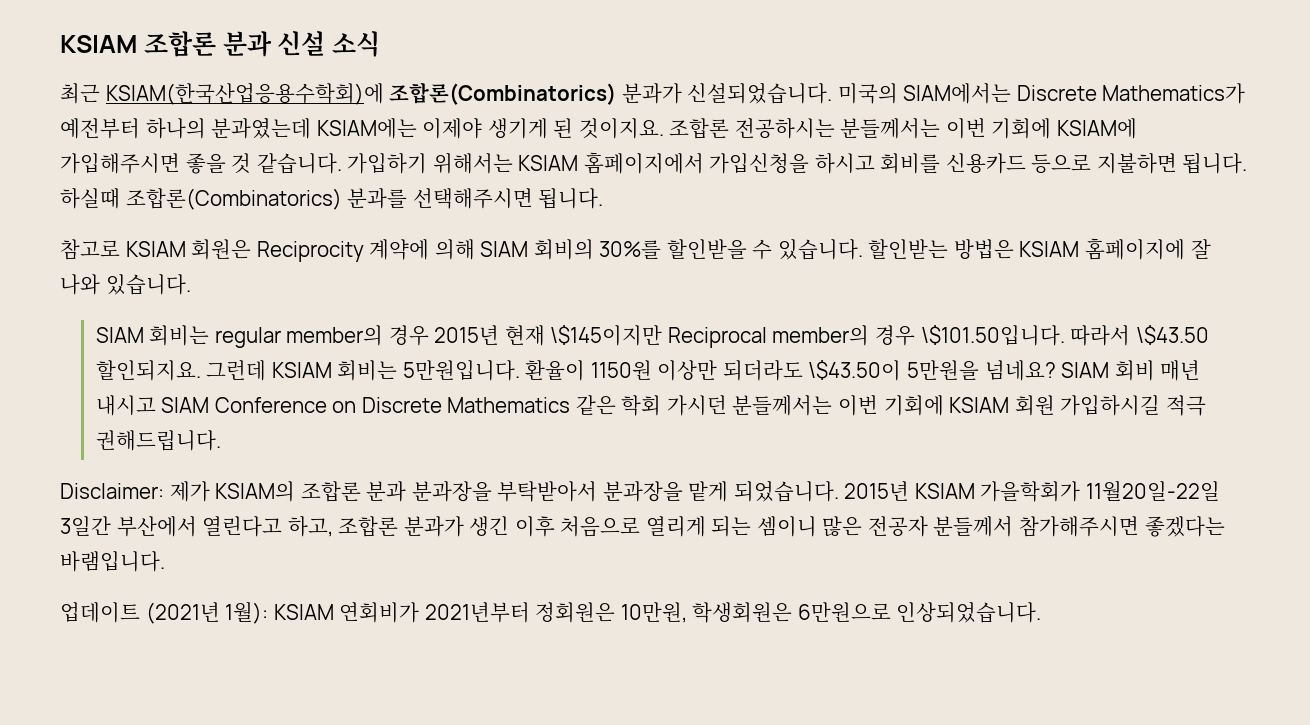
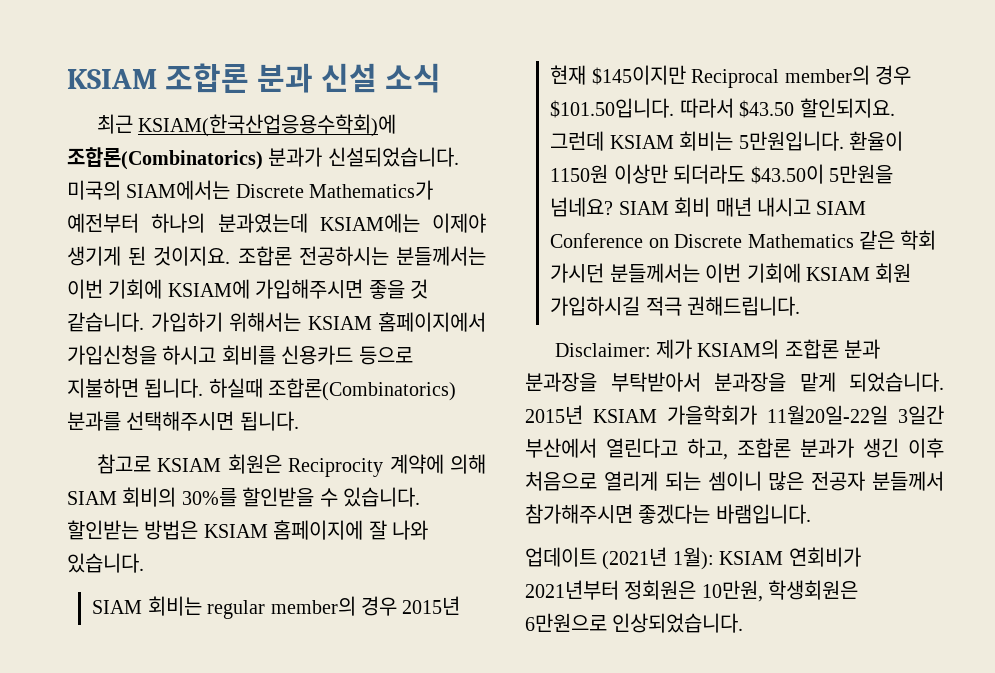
- SIAM 회비는 regular member의 경우 2015년 현재 \$145이지만 Reciprocal member의 경우 \$101.50입니다. 따라서 \$43.50 할인되지요.
+ SIAM 회비는 regular member의 경우 2015년 현재 $145이지만 Reciprocal member의 경우 $101.50입니다. 따라서 $43.50 할인되지요.
- 환율이 1150원 이상만 되더라도 \$43.50이 5만원을 넘네요?
+ 환율이 1150원 이상만 되더라도 $43.50이 5만원을 넘네요?

